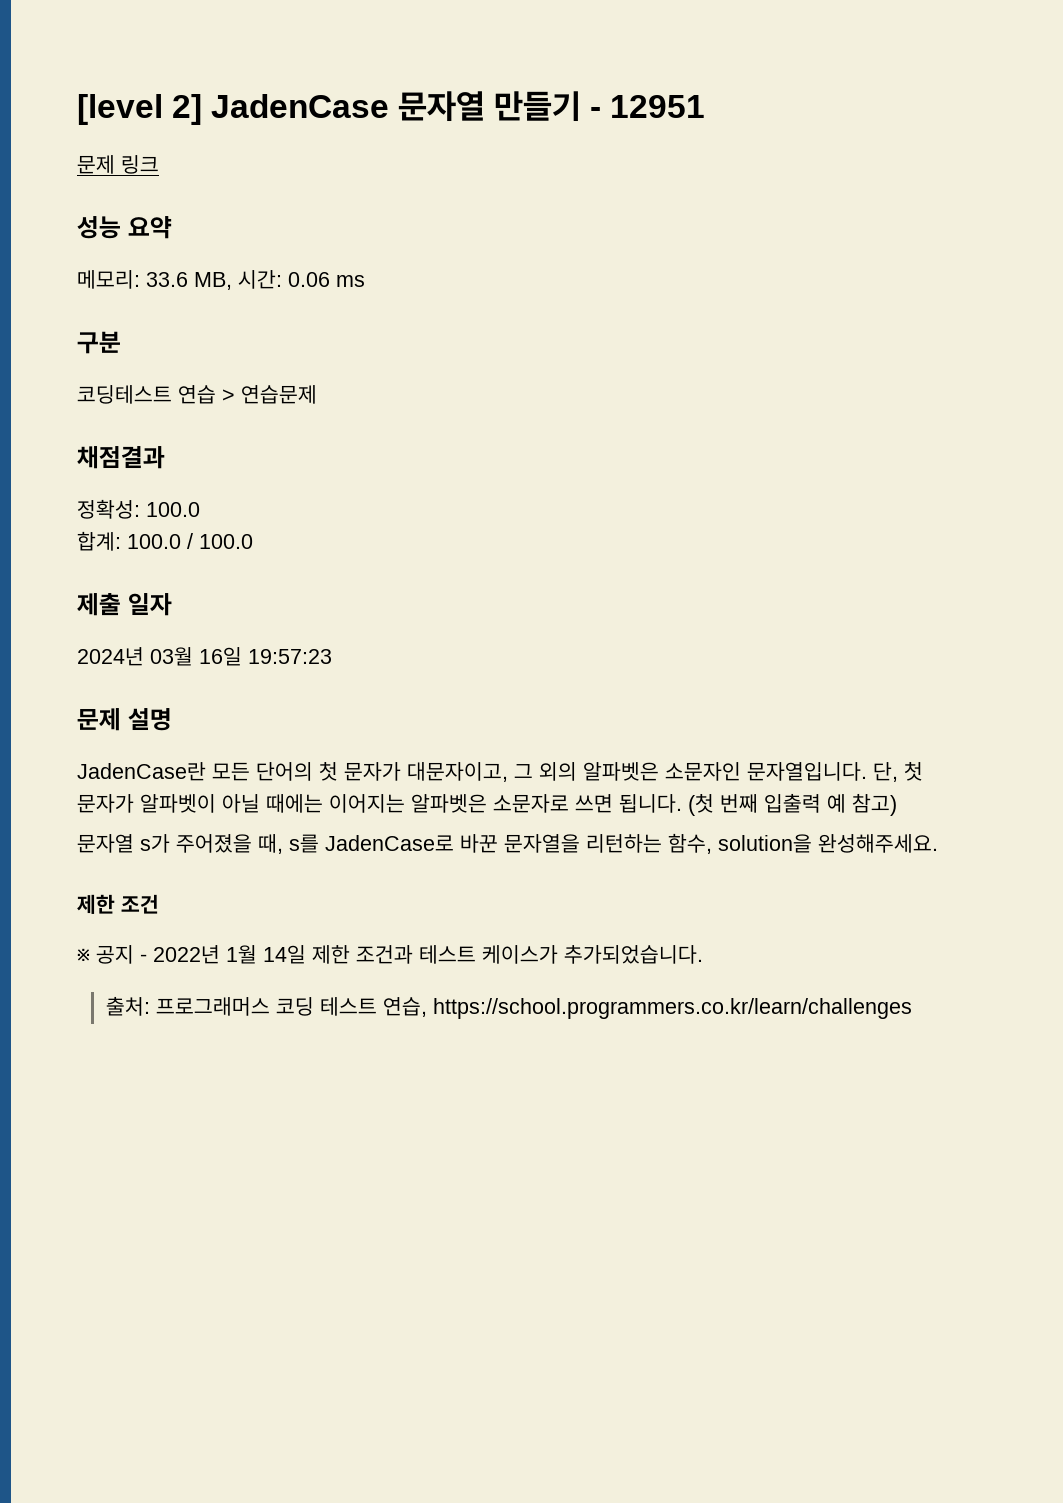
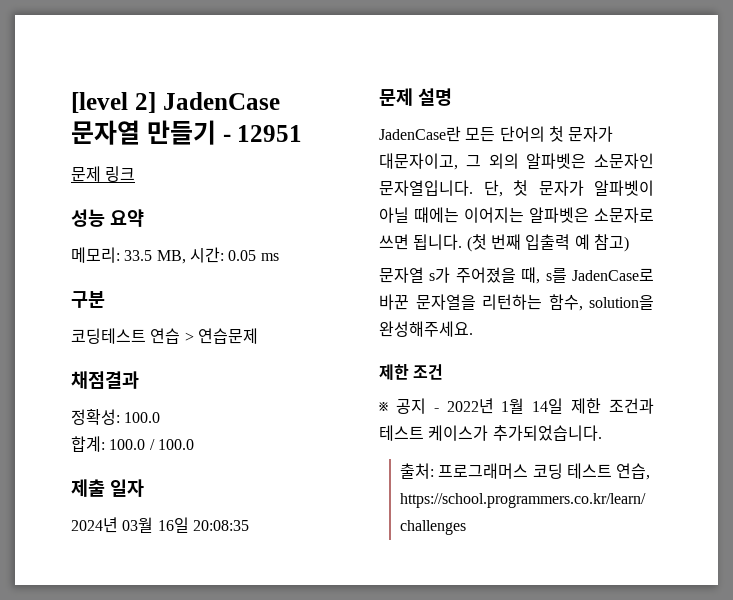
- 메모리: 33.6 MB, 시간: 0.06 ms
+ 메모리: 33.5 MB, 시간: 0.05 ms
- 2024년 03월 16일 19:57:23
+ 2024년 03월 16일 20:08:35

